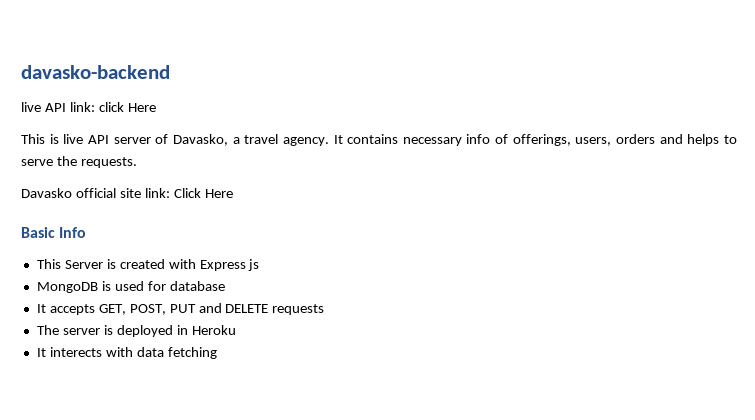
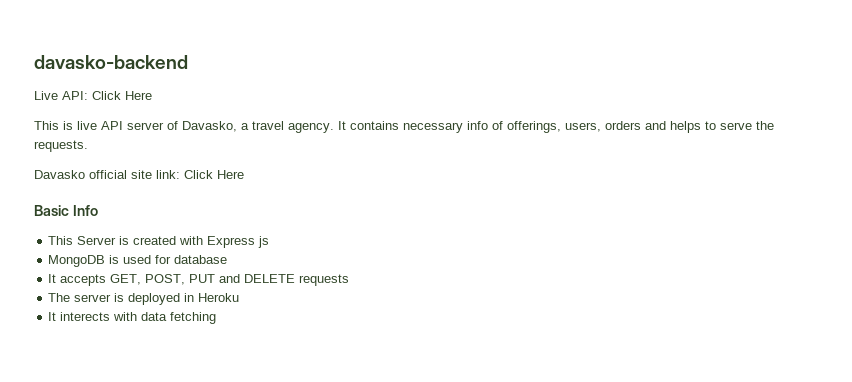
- live API link: click Here
+ Live API: Click Here

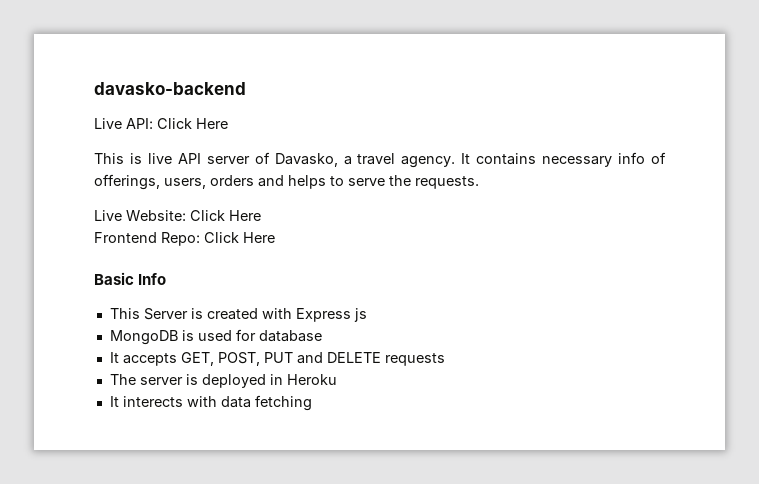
- Davasko official site link: Click Here
+ Live Website: Click Here
+ Frontend Repo: Click Here

